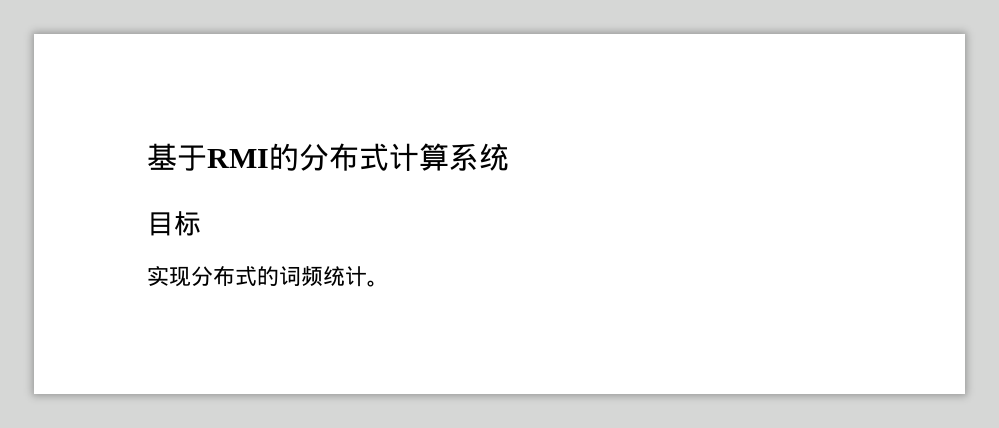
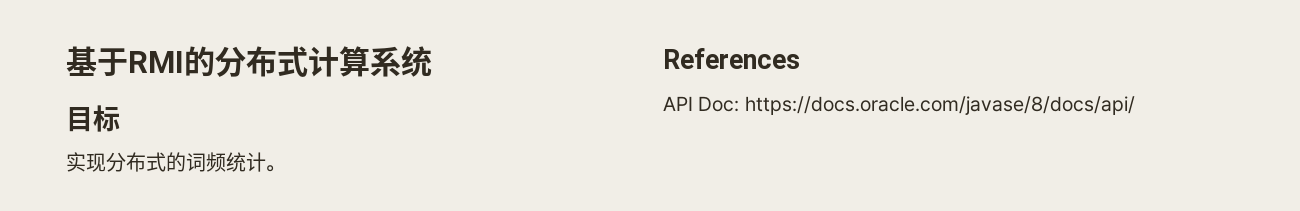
+ References
+ API Doc: https://docs.oracle.com/javase/8/docs/api/

